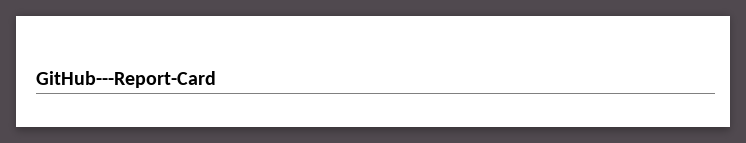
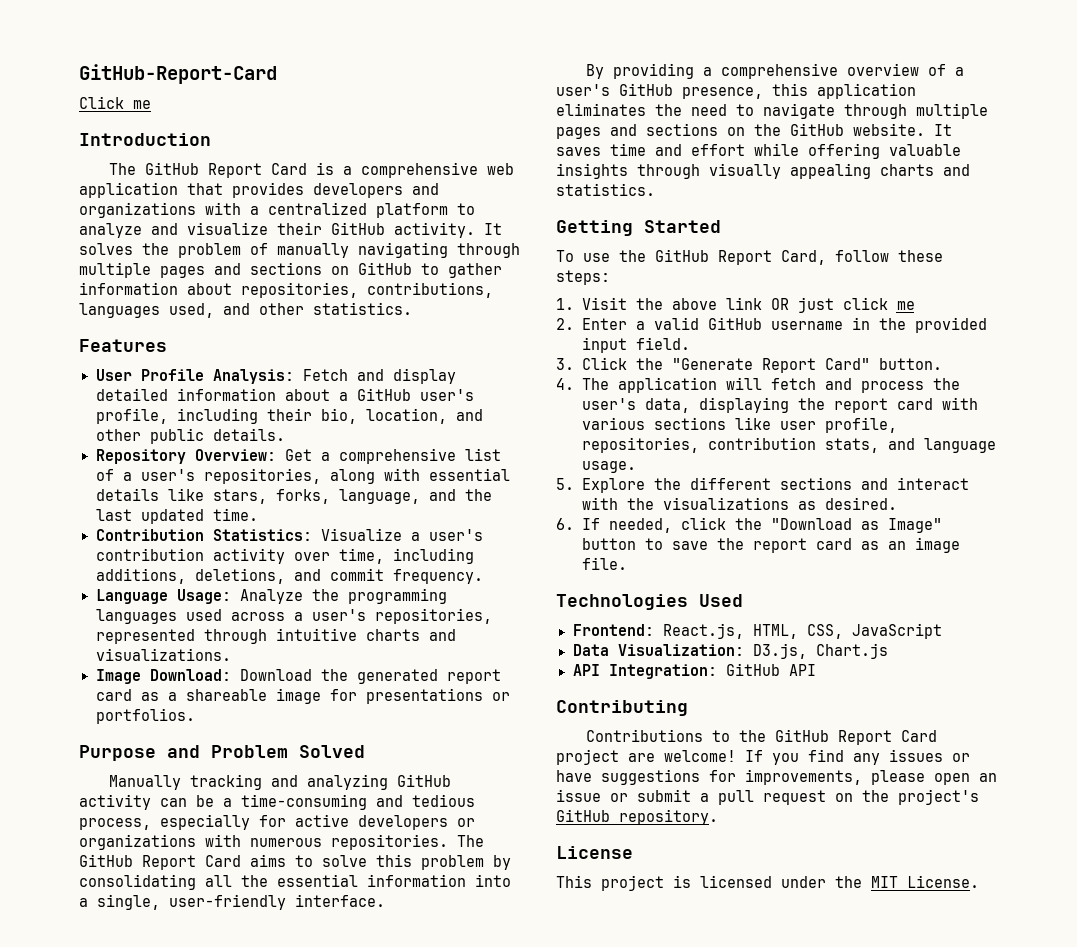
- GitHub---Report-Card
+ GitHub-Report-Card
+ Click me
+ Introduction
+ The GitHub Report Card is a comprehensive web application that provides developers and organizations with a centralized platform to analyze and visualize their GitHub activity. It solves the problem of manually navigating through multiple pages and sections on GitHub to gather information about repositories, contributions, languages used, and other statistics.
+ Features
+ User Profile Analysis: Fetch and display detailed information about a GitHub user's profile, including their bio, location, and other public details.
+ Repository Overview: Get a comprehensive list of a user's repositories, along with essential details like stars, forks, language, and the last updated time.
+ Contribution Statistics: Visualize a user's contribution activity over time, including additions, deletions, and commit frequency.
+ Language Usage: Analyze the programming languages used across a user's repositories, represented through intuitive charts and visualizations.
+ Image Download: Download the generated report card as a shareable image for presentations or portfolios.
+ Purpose and Problem Solved
+ Manually tracking and analyzing GitHub activity can be a time-consuming and tedious process, especially for active developers or organizations with numerous repositories. The GitHub Report Card aims to solve this problem by consolidating all the essential information into a single, user-friendly interface.
+ By providing a comprehensive overview of a user's GitHub presence, this application eliminates the need to navigate through multiple pages and sections on the GitHub website. It saves time and effort while offering valuable insights through visually appealing charts and statistics.
+ Getting Started
+ To use the GitHub Report Card, follow these steps:
+ 1. Visit the above link OR just click me
+ 2. Enter a valid GitHub username in the provided input field.
+ 3. Click the "Generate Report Card" button.
+ 4. The application will fetch and process the user's data, displaying the report card with various sections like user profile, repositories, contribution stats, and language usage.
+ 5. Explore the different sections and interact with the visualizations as desired.
+ 6. If needed, click the "Download as Image" button to save the report card as an image file.
+ Technologies Used
+ Frontend: React.js, HTML, CSS, JavaScript
+ Data Visualization: D3.js, Chart.js
+ API Integration: GitHub API
+ Contributing
+ Contributions to the GitHub Report Card project are welcome! If you find any issues or have suggestions for improvements, please open an issue or submit a pull request on the project's GitHub repository.
+ License
+ This project is licensed under the MIT License.

